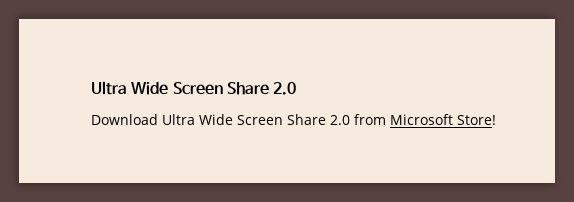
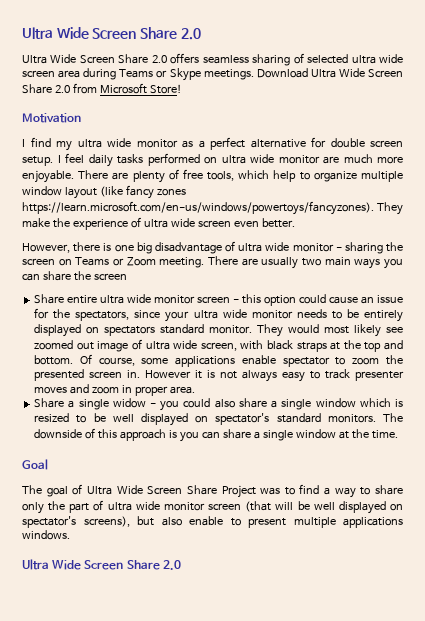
+ Ultra Wide Screen Share 2.0 offers seamless sharing of selected ultra wide screen area during Teams or Skype meetings.
+ Motivation
+ I find my ultra wide monitor as a perfect alternative for double screen setup. I feel daily tasks performed on ultra wide monitor are much more enjoyable. There are plenty of free tools, which help to organize multiple window layout (like fancy zones https://learn.microsoft.com/en-us/windows/powertoys/fancyzones). They make the experience of ultra wide screen even better.
+ However, there is one big disadvantage of ultra wide monitor - sharing the screen on Teams or Zoom meeting. There are usually two main ways you can share the screen
+ Share entire ultra wide monitor screen - this option could cause an issue for the spectators, since your ultra wide monitor needs to be entirely displayed on spectators standard monitor. They would most likely see zoomed out image of ultra wide screen, with black straps at the top and bottom. Of course, some applications enable spectator to zoom the presented screen in. However it is not always easy to track presenter moves and zoom in proper area.
+ Share a single widow - you could also share a single window which is resized to be well displayed on spectator's standard monitors. The downside of this approach is you can share a single window at the time.
+ Goal
+ The goal of Ultra Wide Screen Share Project was to find a way to share only the part of ultra wide monitor screen (that will be well displayed on spectator's screens), but also enable to present multiple applications windows.
+ Ultra Wide Screen Share 2.0

